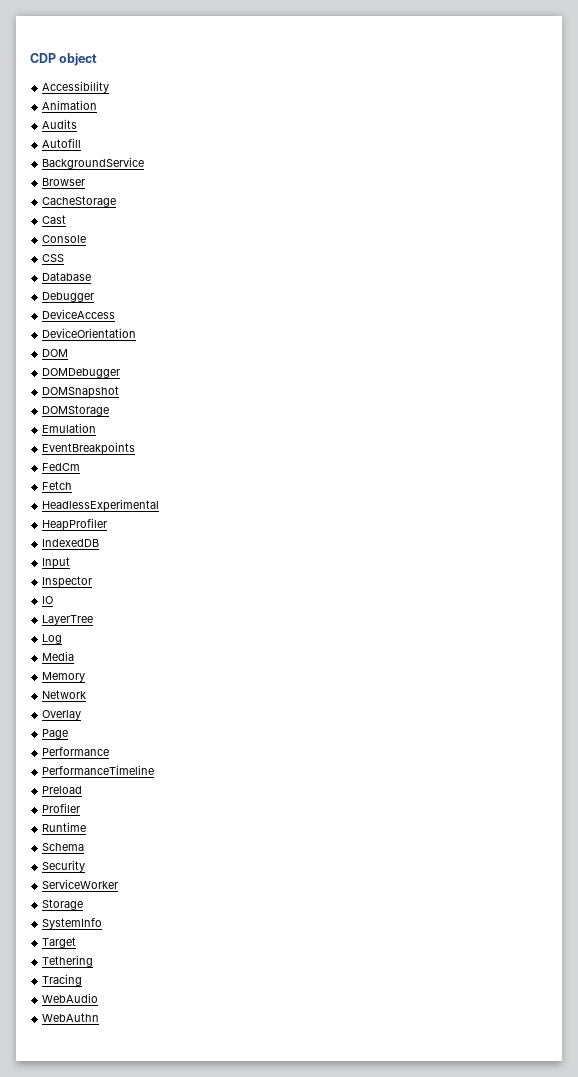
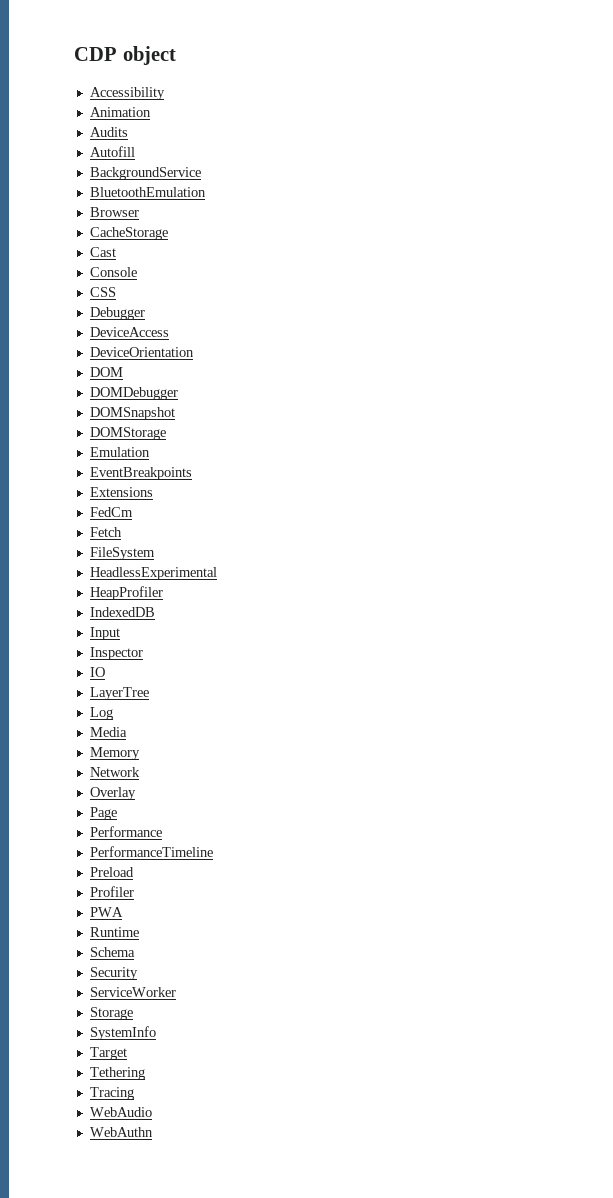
+ BluetoothEmulation
- Database
+ Extensions
+ FileSystem
+ PWA

